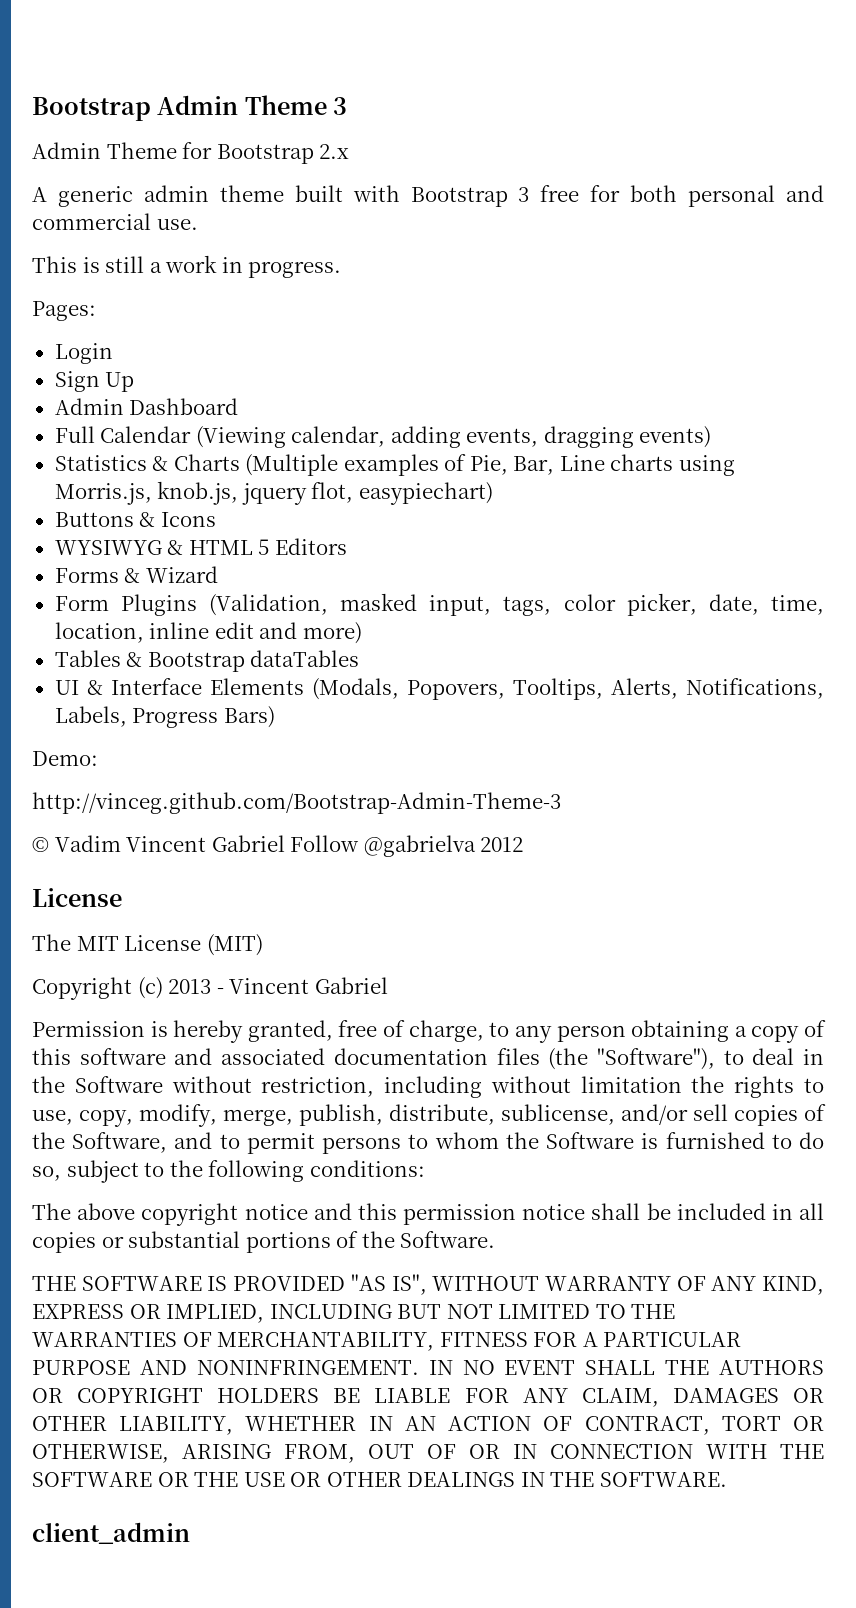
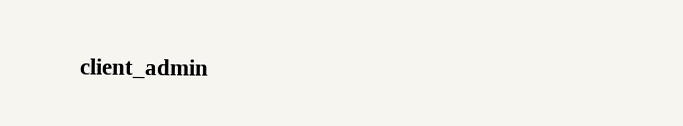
- Bootstrap Admin Theme 3
- Admin Theme for Bootstrap 2.x
- A generic admin theme built with Bootstrap 3 free for both personal and commercial use.
- This is still a work in progress.
- Pages:
- Login
- Sign Up
- Admin Dashboard
- Full Calendar (Viewing calendar, adding events, dragging events)
- Statistics & Charts (Multiple examples of Pie, Bar, Line charts using Morris.js, knob.js, jquery flot, easypiechart)
- Buttons & Icons
- WYSIWYG & HTML 5 Editors
- Forms & Wizard
- Form Plugins (Validation, masked input, tags, color picker, date, time, location, inline edit and more)
- Tables & Bootstrap dataTables
- UI & Interface Elements (Modals, Popovers, Tooltips, Alerts, Notifications, Labels, Progress Bars)
- Demo:
- http://vinceg.github.com/Bootstrap-Admin-Theme-3
- © Vadim Vincent Gabriel Follow @gabrielva 2012
- License
- The MIT License (MIT)
- Copyright (c) 2013 - Vincent Gabriel
- Permission is hereby granted, free of charge, to any person obtaining a copy of this software and associated documentation files (the "Software"), to deal in the Software without restriction, including without limitation the rights to use, copy, modify, merge, publish, distribute, sublicense, and/or sell copies of the Software, and to permit persons to whom the Software is furnished to do so, subject to the following conditions:
- The above copyright notice and this permission notice shall be included in all copies or substantial portions of the Software.
- THE SOFTWARE IS PROVIDED "AS IS", WITHOUT WARRANTY OF ANY KIND, EXPRESS OR IMPLIED, INCLUDING BUT NOT LIMITED TO THE WARRANTIES OF MERCHANTABILITY, FITNESS FOR A PARTICULAR PURPOSE AND NONINFRINGEMENT. IN NO EVENT SHALL THE AUTHORS OR COPYRIGHT HOLDERS BE LIABLE FOR ANY CLAIM, DAMAGES OR OTHER LIABILITY, WHETHER IN AN ACTION OF CONTRACT, TORT OR OTHERWISE, ARISING FROM, OUT OF OR IN CONNECTION WITH THE SOFTWARE OR THE USE OR OTHER DEALINGS IN THE SOFTWARE.

